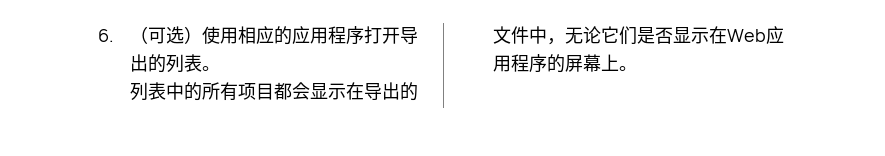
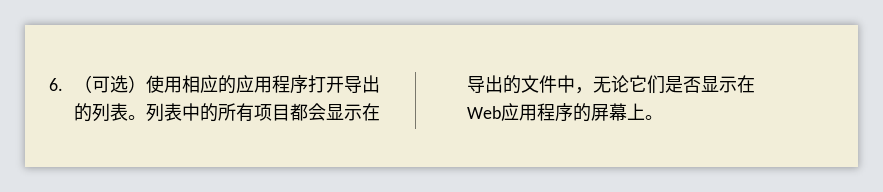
- 6.（可选）使用相应的应用程序打开导出的列表。
- 列表中的所有项目都会显示在导出的文件中，无论它们是否显示在Web应用程序的屏幕上。
+ 6.（可选）使用相应的应用程序打开导出的列表。列表中的所有项目都会显示在导出的文件中，无论它们是否显示在Web应用程序的屏幕上。

